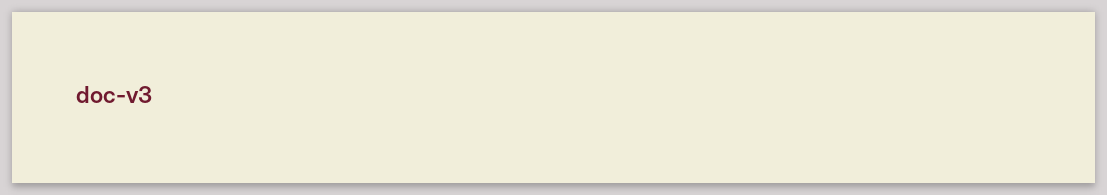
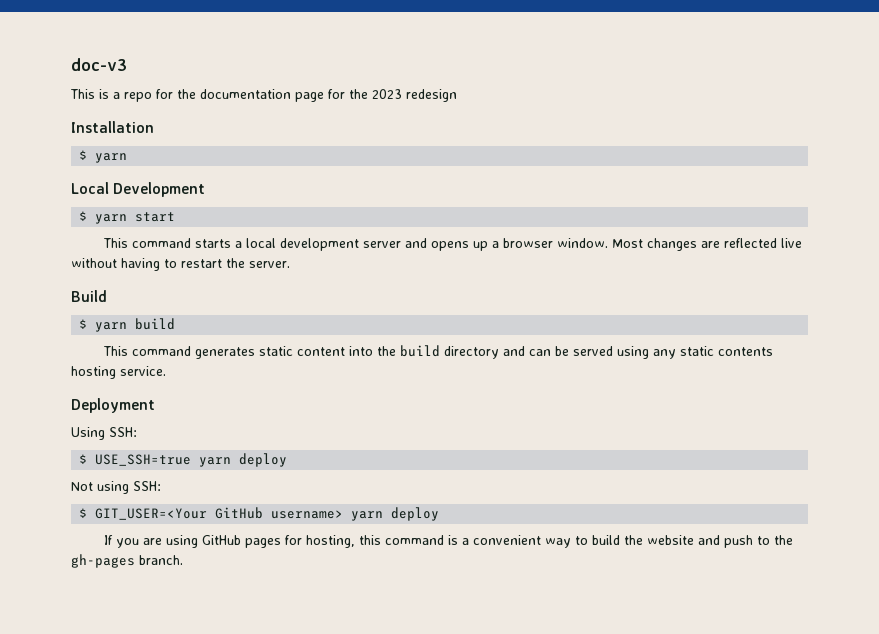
+ This is a repo for the documentation page for the 2023 redesign
+ Installation
+ $ yarn
+ Local Development
+ $ yarn start
+ This command starts a local development server and opens up a browser window. Most changes are reflected live without having to restart the server.
+ Build
+ $ yarn build
+ This command generates static content into the build directory and can be served using any static contents hosting service.
+ Deployment
+ Using SSH:
+ $ USE_SSH=true yarn deploy
+ Not using SSH:
+ $ GIT_USER=<Your GitHub username> yarn deploy
+ If you are using GitHub pages for hosting, this command is a convenient way to build the website and push to the gh-pages branch.

